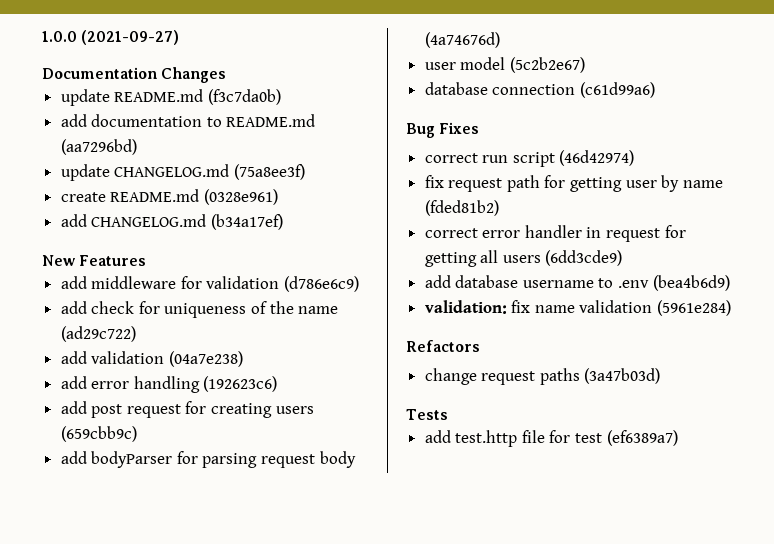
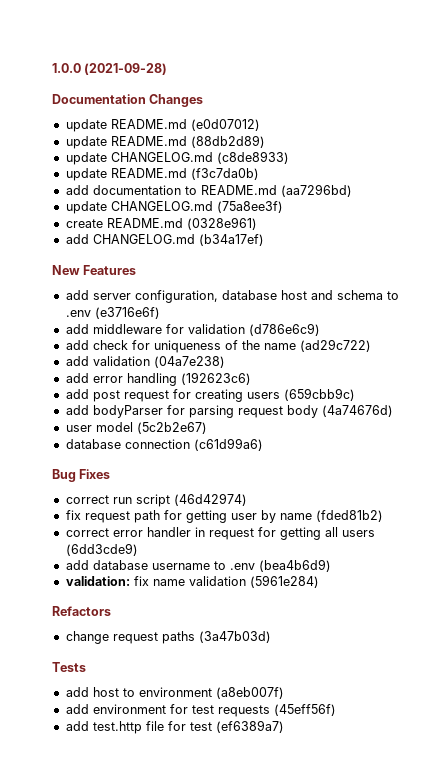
- 1.0.0 (2021-09-27)
+ 1.0.0 (2021-09-28)
+ update README.md (e0d07012)
+ update README.md (88db2d89)
+ update CHANGELOG.md (c8de8933)
+ add server configuration, database host and schema to .env (e3716e6f)
+ add host to environment (a8eb007f)
+ add environment for test requests (45eff56f)

